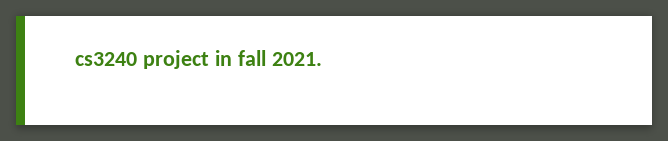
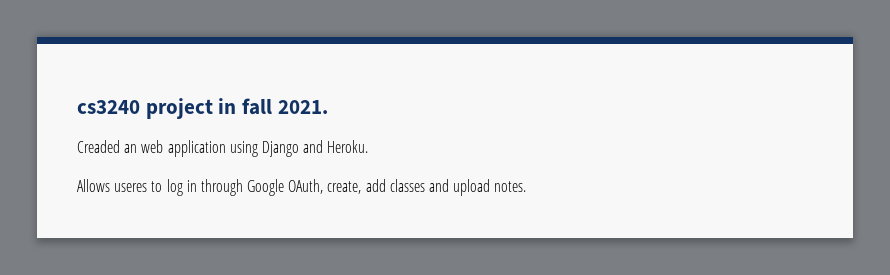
+ Creaded an web application using Django and Heroku.
+ Allows useres to log in through Google OAuth, create, add classes and upload notes.

